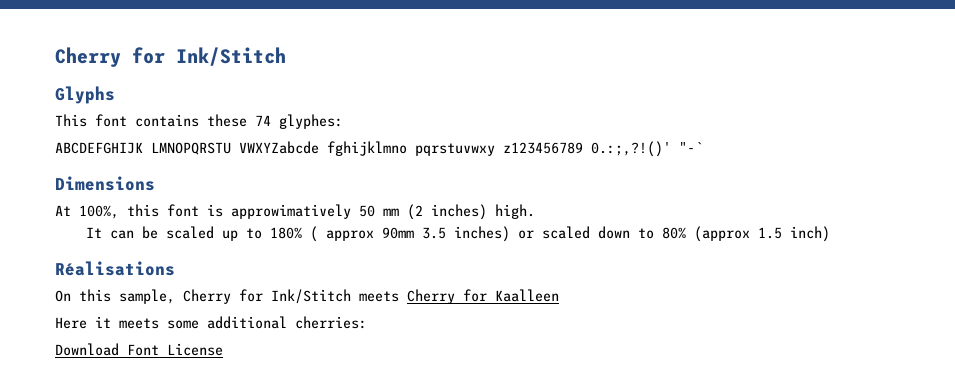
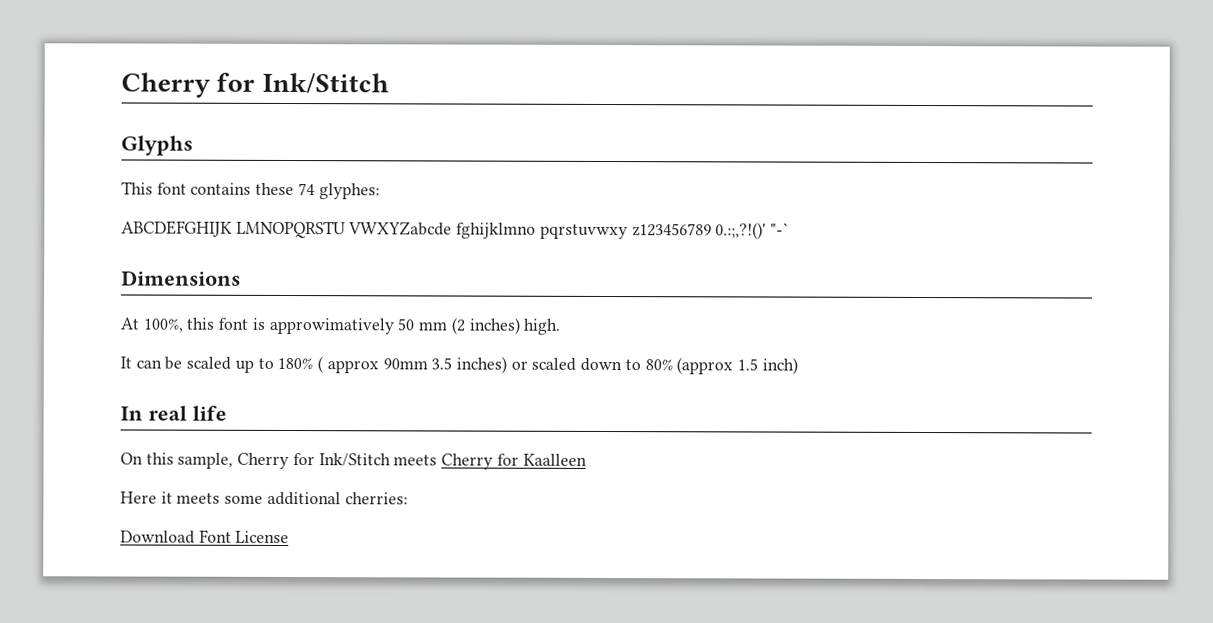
- Réalisations
+ In real life

